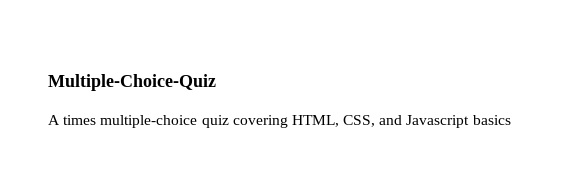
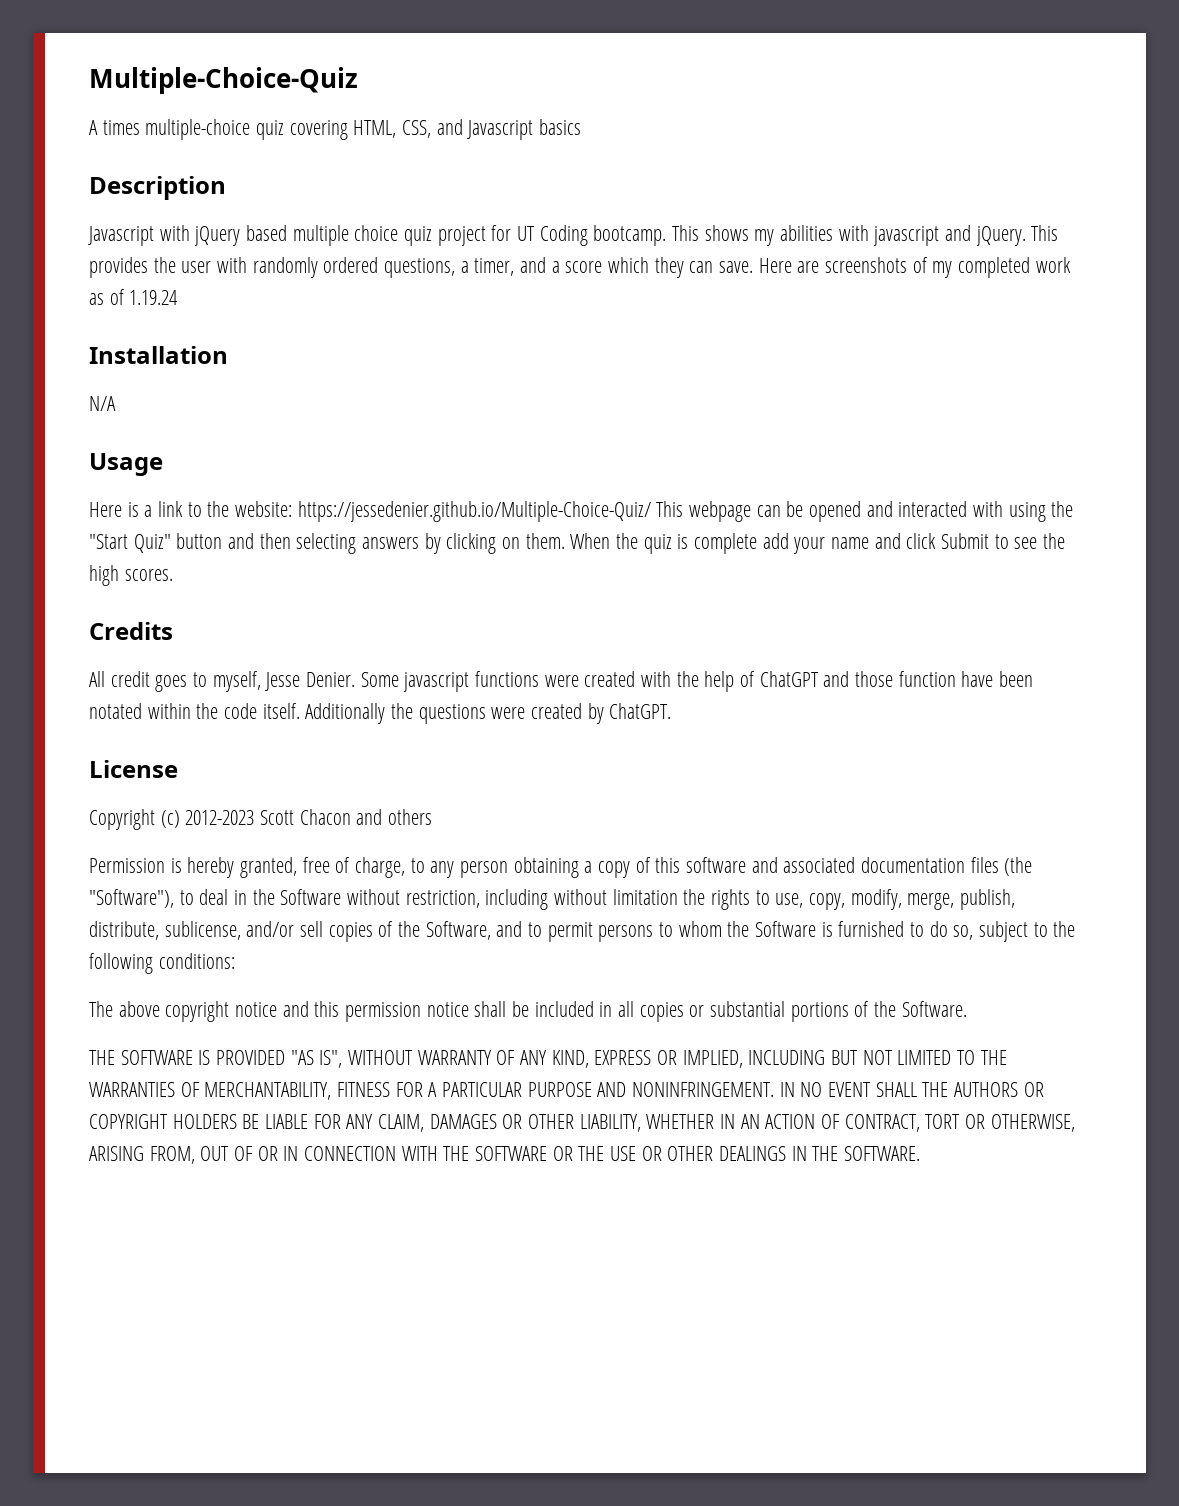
+ Description
+ Javascript with jQuery based multiple choice quiz project for UT Coding bootcamp. This shows my abilities with javascript and jQuery. This provides the user with randomly ordered questions, a timer, and a score which they can save. Here are screenshots of my completed work as of 1.19.24
+ Installation
+ N/A
+ Usage
+ Here is a link to the website: https://jessedenier.github.io/Multiple-Choice-Quiz/ This webpage can be opened and interacted with using the "Start Quiz" button and then selecting answers by clicking on them. When the quiz is complete add your name and click Submit to see the high scores.
+ Credits
+ All credit goes to myself, Jesse Denier. Some javascript functions were created with the help of ChatGPT and those function have been notated within the code itself. Additionally the questions were created by ChatGPT.
+ License
+ Copyright (c) 2012-2023 Scott Chacon and others
+ Permission is hereby granted, free of charge, to any person obtaining a copy of this software and associated documentation files (the "Software"), to deal in the Software without restriction, including without limitation the rights to use, copy, modify, merge, publish, distribute, sublicense, and/or sell copies of the Software, and to permit persons to whom the Software is furnished to do so, subject to the following conditions:
+ The above copyright notice and this permission notice shall be included in all copies or substantial portions of the Software.
+ THE SOFTWARE IS PROVIDED "AS IS", WITHOUT WARRANTY OF ANY KIND, EXPRESS OR IMPLIED, INCLUDING BUT NOT LIMITED TO THE WARRANTIES OF MERCHANTABILITY, FITNESS FOR A PARTICULAR PURPOSE AND NONINFRINGEMENT. IN NO EVENT SHALL THE AUTHORS OR COPYRIGHT HOLDERS BE LIABLE FOR ANY CLAIM, DAMAGES OR OTHER LIABILITY, WHETHER IN AN ACTION OF CONTRACT, TORT OR OTHERWISE, ARISING FROM, OUT OF OR IN CONNECTION WITH THE SOFTWARE OR THE USE OR OTHER DEALINGS IN THE SOFTWARE.

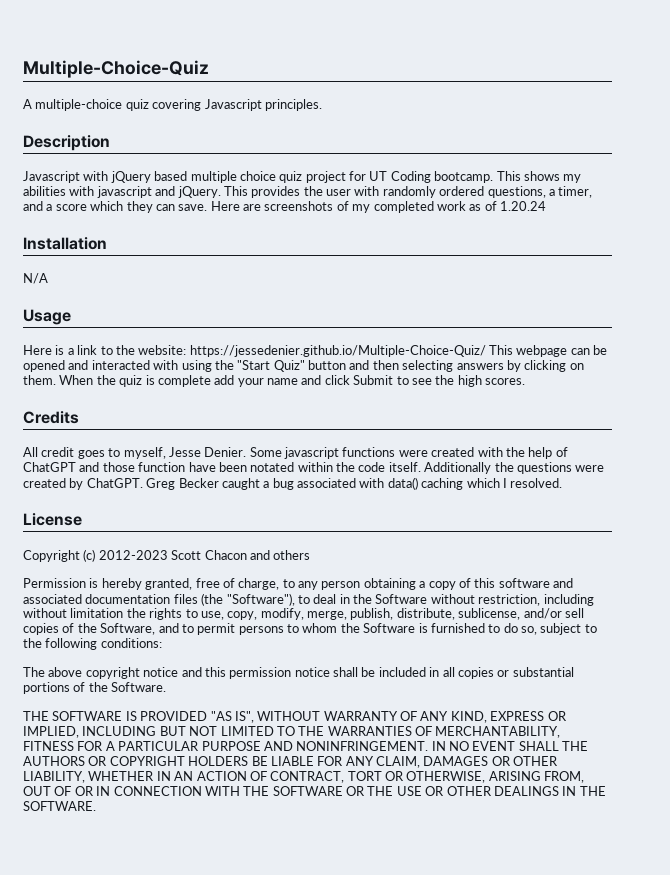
- A times multiple-choice quiz covering HTML, CSS, and Javascript basics
+ A multiple-choice quiz covering Javascript principles.
- Here are screenshots of my completed work as of 1.19.24
+ Here are screenshots of my completed work as of 1.20.24
+ Greg Becker caught a bug associated with data() caching which I resolved.

